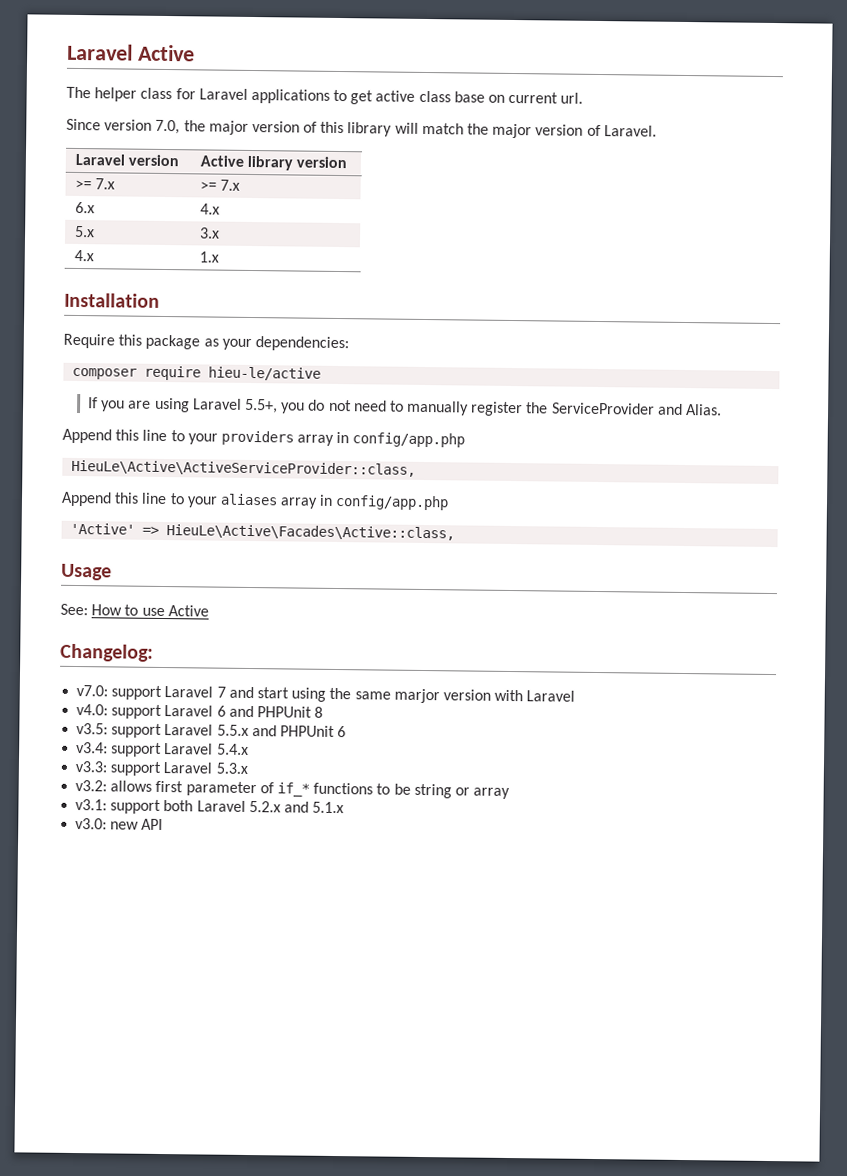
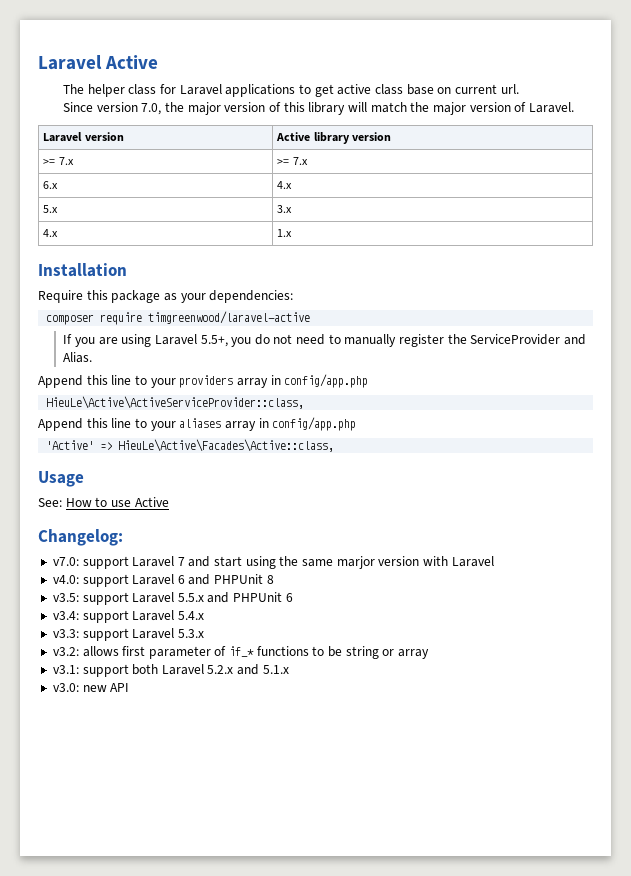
- composer require hieu-le/active
+ composer require timgreenwood/laravel-active

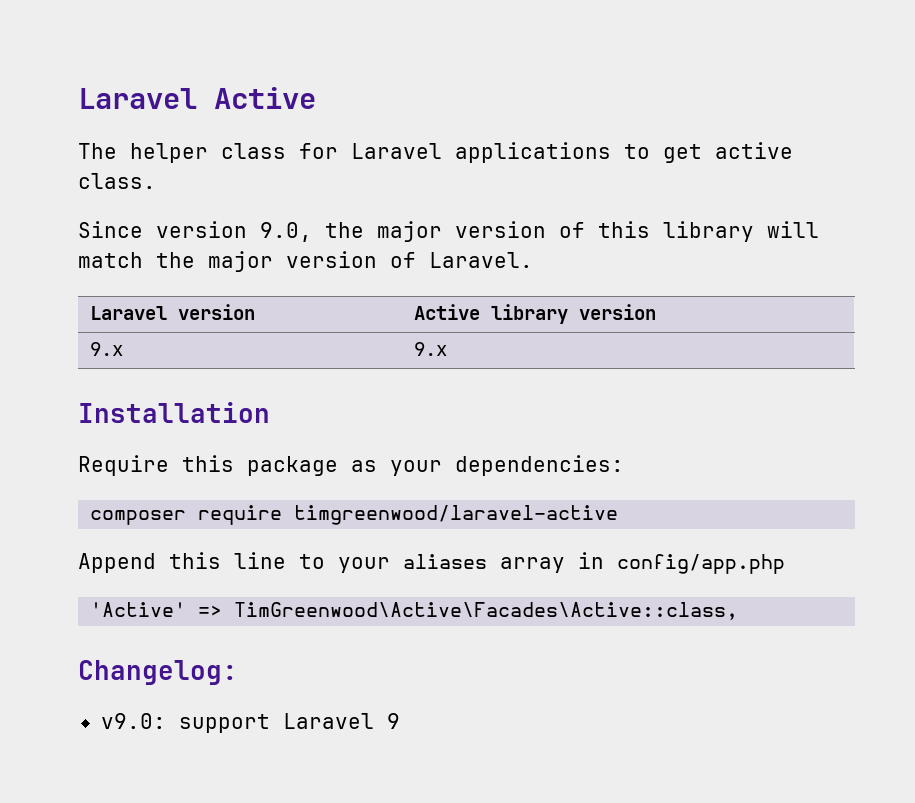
- The helper class for Laravel applications to get active class base on current url.
+ The helper class for Laravel applications to get active class.
- Since version 7.0, the major version of this library will match the major version of Laravel.
+ Since version 9.0, the major version of this library will match the major version of Laravel.
- >= 7.x | >= 7.x
- 6.x | 4.x
- 5.x | 3.x
- 4.x | 1.x
+ 9.x | 9.x
- If you are using Laravel 5.5+, you do not need to manually register the ServiceProvider and Alias.
- Append this line to your providers array in config/app.php
- HieuLe\Active\ActiveServiceProvider::class,
- 'Active' => HieuLe\Active\Facades\Active::class,
- Usage
- See: How to use Active
+ 'Active' => TimGreenwood\Active\Facades\Active::class,
- v7.0: support Laravel 7 and start using the same marjor version with Laravel
- v4.0: support Laravel 6 and PHPUnit 8
- v3.5: support Laravel 5.5.x and PHPUnit 6
- v3.4: support Laravel 5.4.x
- v3.3: support Laravel 5.3.x
- v3.2: allows first parameter of if_* functions to be string or array
- v3.1: support both Laravel 5.2.x and 5.1.x
- v3.0: new API
+ v9.0: support Laravel 9

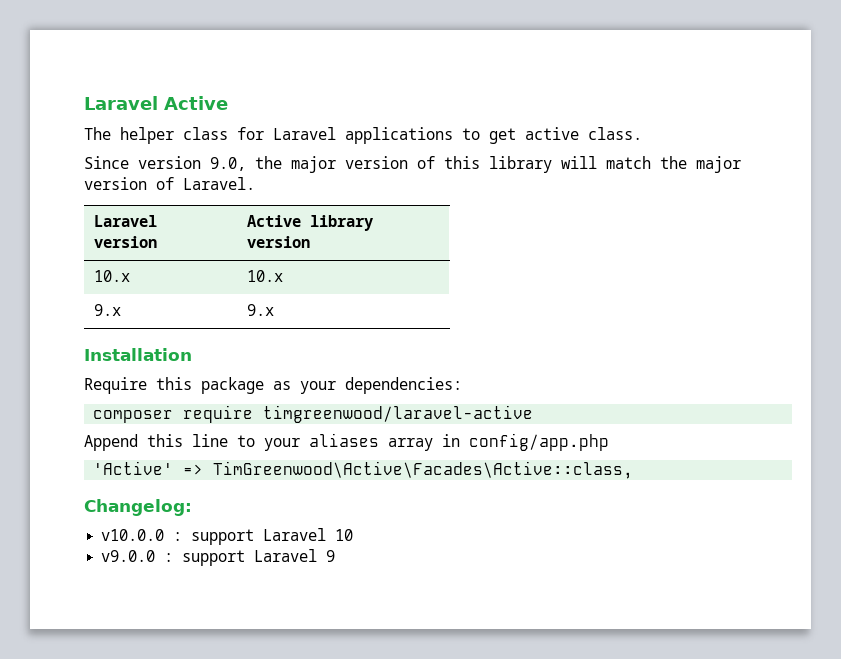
+ 10.x | 10.x
- v9.0: support Laravel 9
+ v10.0.0 : support Laravel 10
+ v9.0.0 : support Laravel 9

